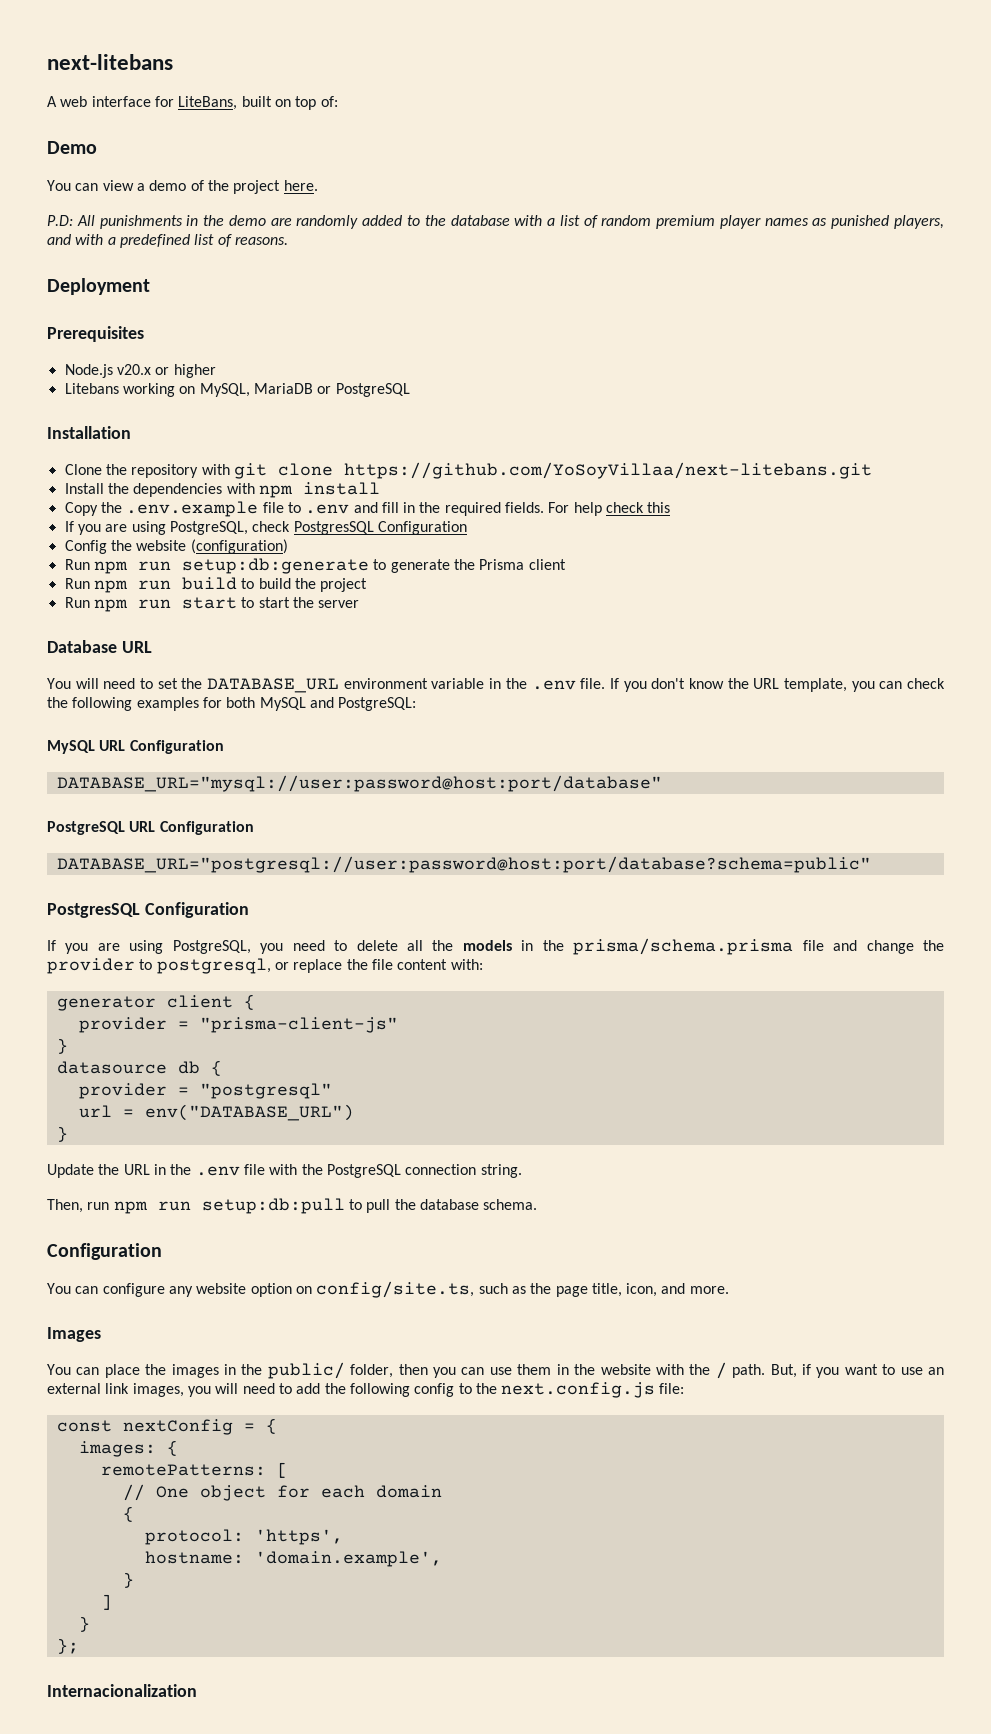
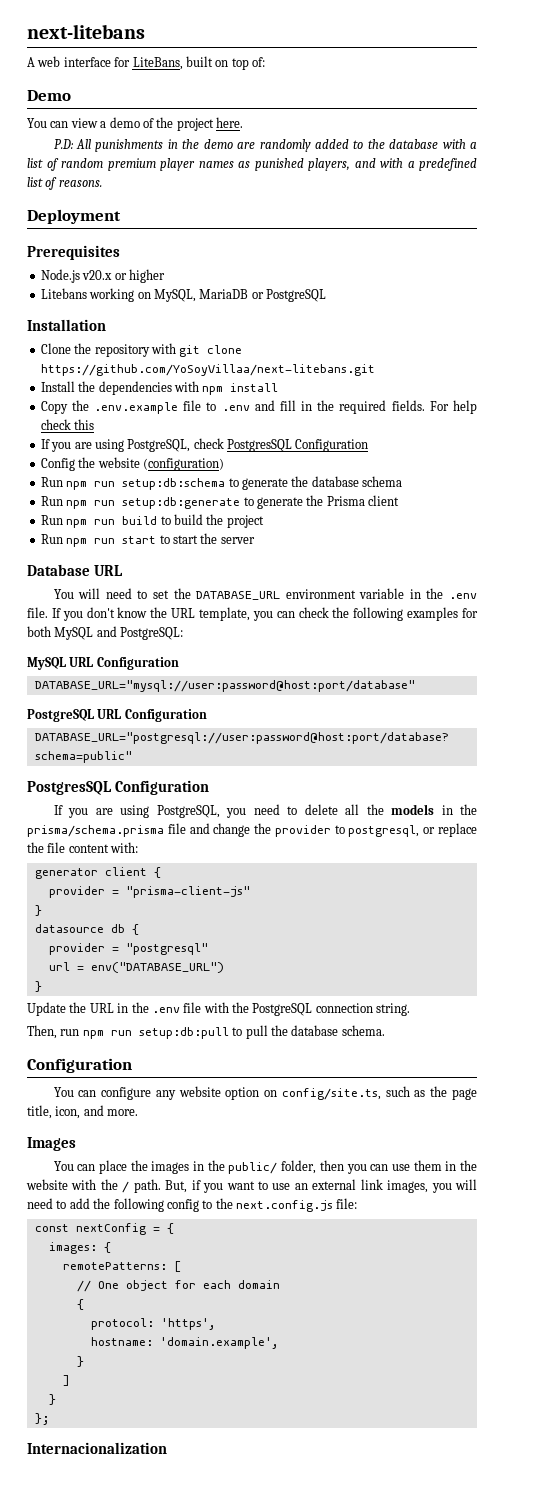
+ Run npm run setup:db:schema to generate the database schema

